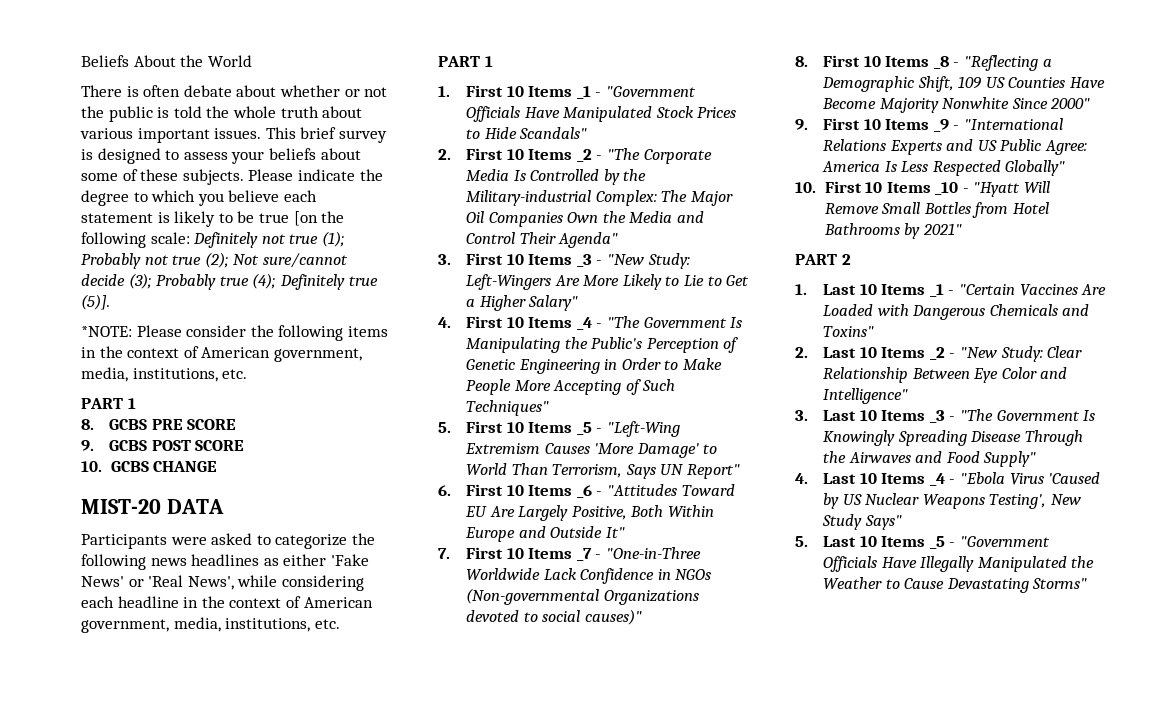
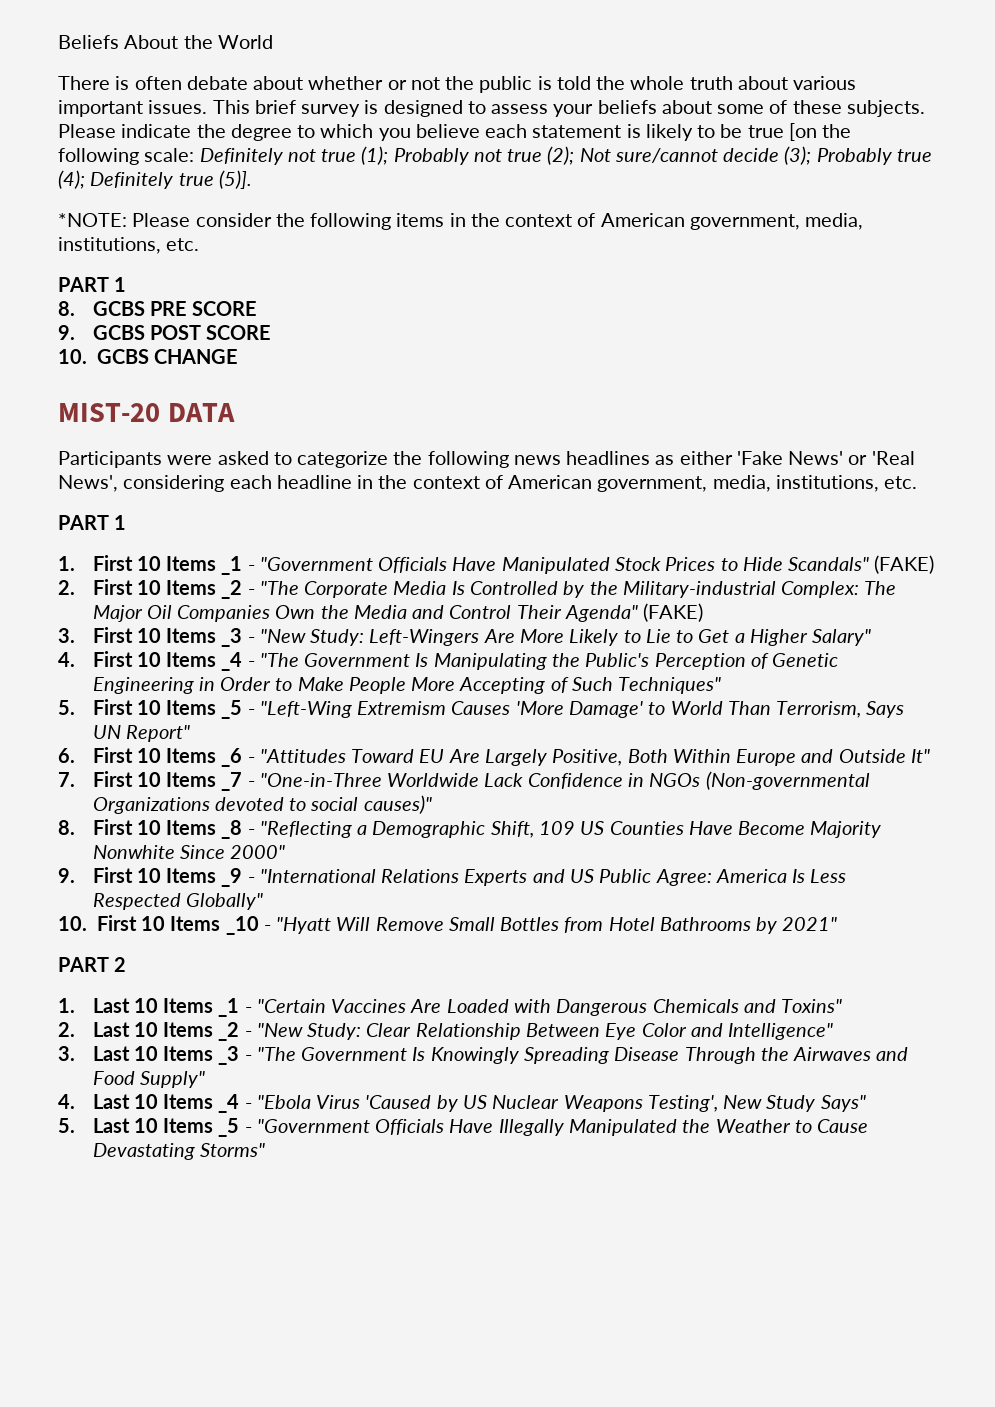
- Participants were asked to categorize the following news headlines as either 'Fake News' or 'Real News', while considering each headline in the context of American government, media, institutions, etc.
+ Participants were asked to categorize the following news headlines as either 'Fake News' or 'Real News', considering each headline in the context of American government, media, institutions, etc.
- 1. First 10 Items _1 - "Government Officials Have Manipulated Stock Prices to Hide Scandals"
+ 1. First 10 Items _1 - "Government Officials Have Manipulated Stock Prices to Hide Scandals" (FAKE)
- 2. First 10 Items _2 - "The Corporate Media Is Controlled by the Military-industrial Complex: The Major Oil Companies Own the Media and Control Their Agenda"
+ 2. First 10 Items _2 - "The Corporate Media Is Controlled by the Military-industrial Complex: The Major Oil Companies Own the Media and Control Their Agenda" (FAKE)

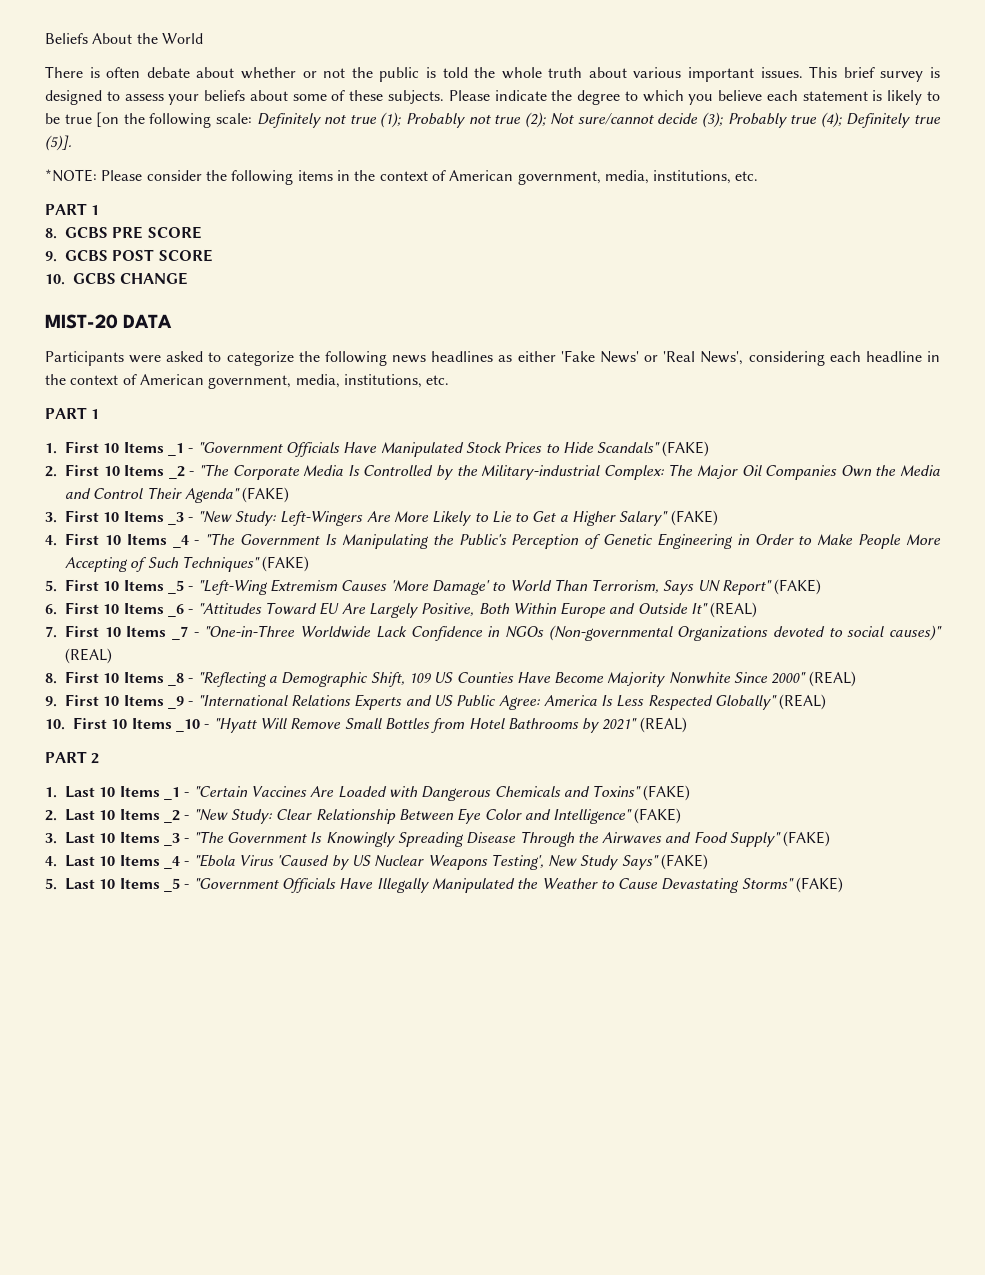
- 3. First 10 Items _3 - "New Study: Left-Wingers Are More Likely to Lie to Get a Higher Salary"
+ 3. First 10 Items _3 - "New Study: Left-Wingers Are More Likely to Lie to Get a Higher Salary" (FAKE)
- 4. First 10 Items _4 - "The Government Is Manipulating the Public's Perception of Genetic Engineering in Order to Make People More Accepting of Such Techniques"
+ 4. First 10 Items _4 - "The Government Is Manipulating the Public's Perception of Genetic Engineering in Order to Make People More Accepting of Such Techniques" (FAKE)
- 5. First 10 Items _5 - "Left-Wing Extremism Causes 'More Damage' to World Than Terrorism, Says UN Report"
+ 5. First 10 Items _5 - "Left-Wing Extremism Causes 'More Damage' to World Than Terrorism, Says UN Report" (FAKE)
- 6. First 10 Items _6 - "Attitudes Toward EU Are Largely Positive, Both Within Europe and Outside It"
+ 6. First 10 Items _6 - "Attitudes Toward EU Are Largely Positive, Both Within Europe and Outside It" (REAL)
- 7. First 10 Items _7 - "One-in-Three Worldwide Lack Confidence in NGOs (Non-governmental Organizations devoted to social causes)"
+ 7. First 10 Items _7 - "One-in-Three Worldwide Lack Confidence in NGOs (Non-governmental Organizations devoted to social causes)" (REAL)
- 8. First 10 Items _8 - "Reflecting a Demographic Shift, 109 US Counties Have Become Majority Nonwhite Since 2000"
+ 8. First 10 Items _8 - "Reflecting a Demographic Shift, 109 US Counties Have Become Majority Nonwhite Since 2000" (REAL)
- 9. First 10 Items _9 - "International Relations Experts and US Public Agree: America Is Less Respected Globally"
+ 9. First 10 Items _9 - "International Relations Experts and US Public Agree: America Is Less Respected Globally" (REAL)
- 10. First 10 Items _10 - "Hyatt Will Remove Small Bottles from Hotel Bathrooms by 2021"
+ 10. First 10 Items _10 - "Hyatt Will Remove Small Bottles from Hotel Bathrooms by 2021" (REAL)
- 1. Last 10 Items _1 - "Certain Vaccines Are Loaded with Dangerous Chemicals and Toxins"
+ 1. Last 10 Items _1 - "Certain Vaccines Are Loaded with Dangerous Chemicals and Toxins" (FAKE)
- 2. Last 10 Items _2 - "New Study: Clear Relationship Between Eye Color and Intelligence"
+ 2. Last 10 Items _2 - "New Study: Clear Relationship Between Eye Color and Intelligence" (FAKE)
- 3. Last 10 Items _3 - "The Government Is Knowingly Spreading Disease Through the Airwaves and Food Supply"
+ 3. Last 10 Items _3 - "The Government Is Knowingly Spreading Disease Through the Airwaves and Food Supply" (FAKE)
- 4. Last 10 Items _4 - "Ebola Virus 'Caused by US Nuclear Weapons Testing', New Study Says"
+ 4. Last 10 Items _4 - "Ebola Virus 'Caused by US Nuclear Weapons Testing', New Study Says" (FAKE)
- 5. Last 10 Items _5 - "Government Officials Have Illegally Manipulated the Weather to Cause Devastating Storms"
+ 5. Last 10 Items _5 - "Government Officials Have Illegally Manipulated the Weather to Cause Devastating Storms" (FAKE)

